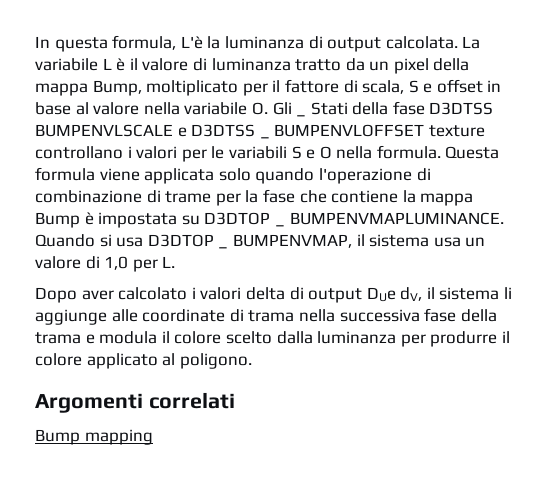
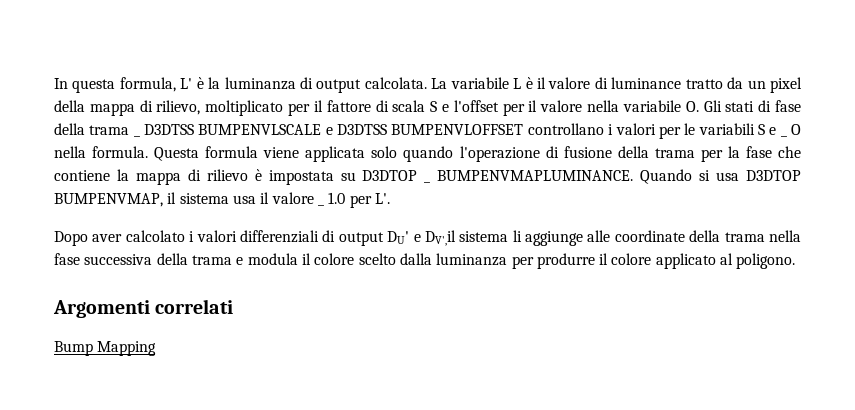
- In questa formula, L'è la luminanza di output calcolata.
+ In questa formula, L' è la luminanza di output calcolata.
- La variabile L è il valore di luminanza tratto da un pixel della mappa Bump, moltiplicato per il fattore di scala, S e offset in base al valore nella variabile O. Gli _ Stati della fase D3DTSS BUMPENVLSCALE e D3DTSS _ BUMPENVLOFFSET texture controllano i valori per le variabili S e O nella formula.
+ La variabile L è il valore di luminance tratto da un pixel della mappa di rilievo, moltiplicato per il fattore di scala S e l'offset per il valore nella variabile O. Gli stati di fase della trama _ D3DTSS BUMPENVLSCALE e D3DTSS BUMPENVLOFFSET controllano i valori per le variabili S e _ O nella formula.
- Questa formula viene applicata solo quando l'operazione di combinazione di trame per la fase che contiene la mappa Bump è impostata su D3DTOP _ BUMPENVMAPLUMINANCE.
+ Questa formula viene applicata solo quando l'operazione di fusione della trama per la fase che contiene la mappa di rilievo è impostata su D3DTOP _ BUMPENVMAPLUMINANCE.
- Quando si usa D3DTOP _ BUMPENVMAP, il sistema usa un valore di 1,0 per L.
+ Quando si usa D3DTOP BUMPENVMAP, il sistema usa il valore _ 1.0 per L'.
- Dopo aver calcolato i valori delta di output DUe dV, il sistema li aggiunge alle coordinate di trama nella successiva fase della trama e modula il colore scelto dalla luminanza per produrre il colore applicato al poligono.
+ Dopo aver calcolato i valori differenziali di output DU' e DV',il sistema li aggiunge alle coordinate della trama nella fase successiva della trama e modula il colore scelto dalla luminanza per produrre il colore applicato al poligono.
- Bump mapping
+ Bump Mapping

